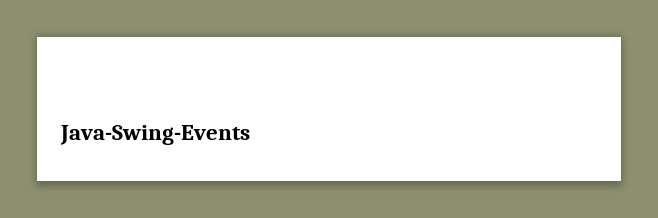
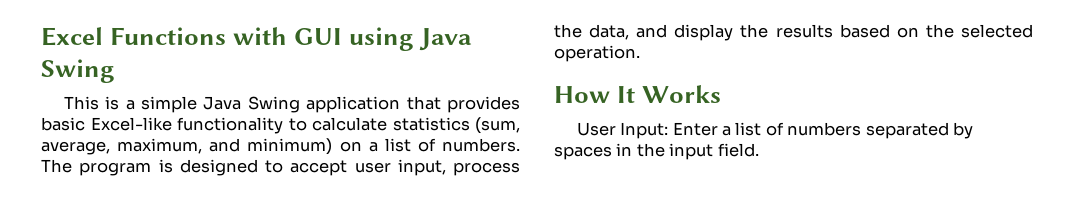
- Java-Swing-Events
+ Excel Functions with GUI using Java Swing
+ This is a simple Java Swing application that provides basic Excel-like functionality to calculate statistics (sum, average, maximum, and minimum) on a list of numbers. The program is designed to accept user input, process the data, and display the results based on the selected operation.
+ How It Works
+ User Input: Enter a list of numbers separated by spaces in the input field.

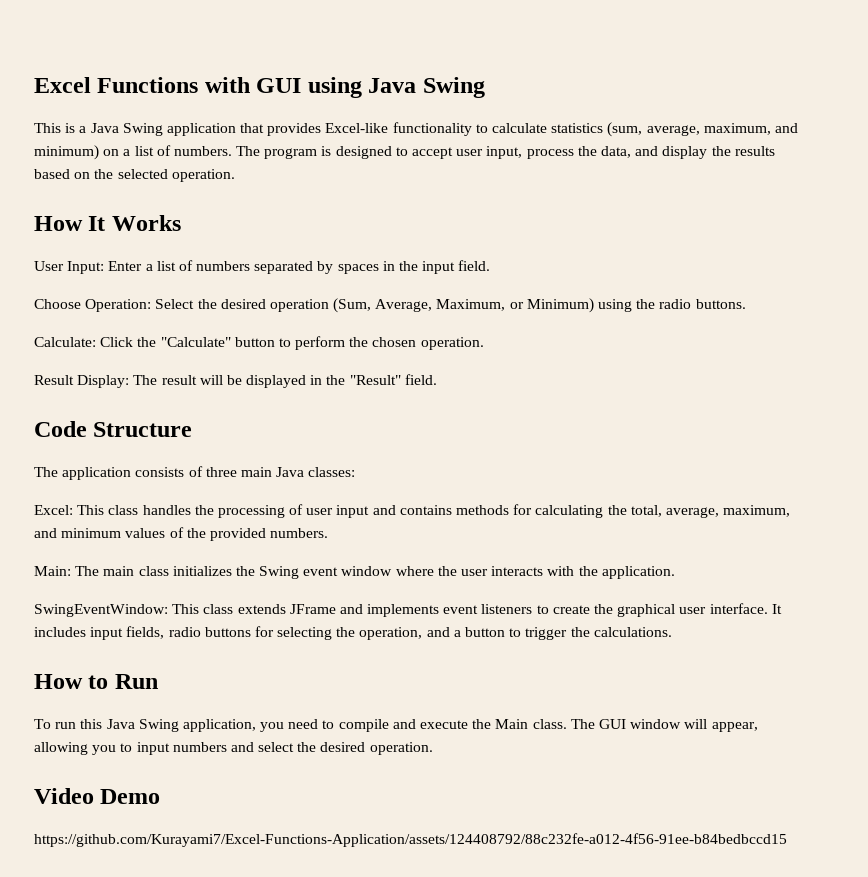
- This is a simple Java Swing application that provides basic Excel-like functionality to calculate statistics (sum, average, maximum, and minimum) on a list of numbers.
+ This is a Java Swing application that provides Excel-like functionality to calculate statistics (sum, average, maximum, and minimum) on a list of numbers.
+ Choose Operation: Select the desired operation (Sum, Average, Maximum, or Minimum) using the radio buttons.
+ Calculate: Click the "Calculate" button to perform the chosen operation.
+ Result Display: The result will be displayed in the "Result" field.
+ Code Structure
+ The application consists of three main Java classes:
+ Excel: This class handles the processing of user input and contains methods for calculating the total, average, maximum, and minimum values of the provided numbers.
+ Main: The main class initializes the Swing event window where the user interacts with the application.
+ SwingEventWindow: This class extends JFrame and implements event listeners to create the graphical user interface. It includes input fields, radio buttons for selecting the operation, and a button to trigger the calculations.
+ How to Run
+ To run this Java Swing application, you need to compile and execute the Main class. The GUI window will appear, allowing you to input numbers and select the desired operation.
+ Video Demo
+ https://github.com/Kurayami7/Excel-Functions-Application/assets/124408792/88c232fe-a012-4f56-91ee-b84bedbccd15

